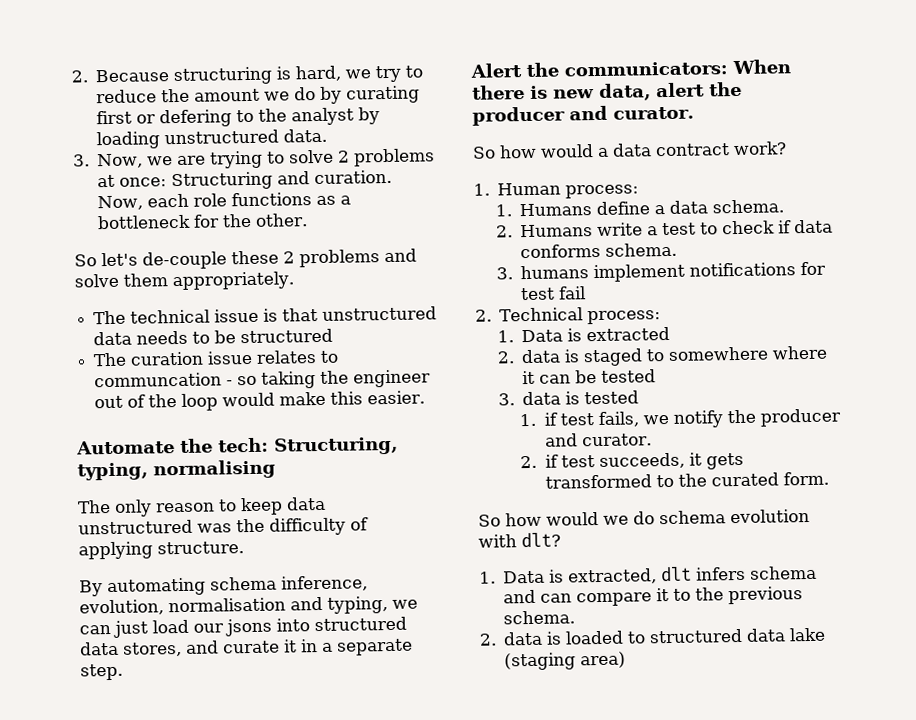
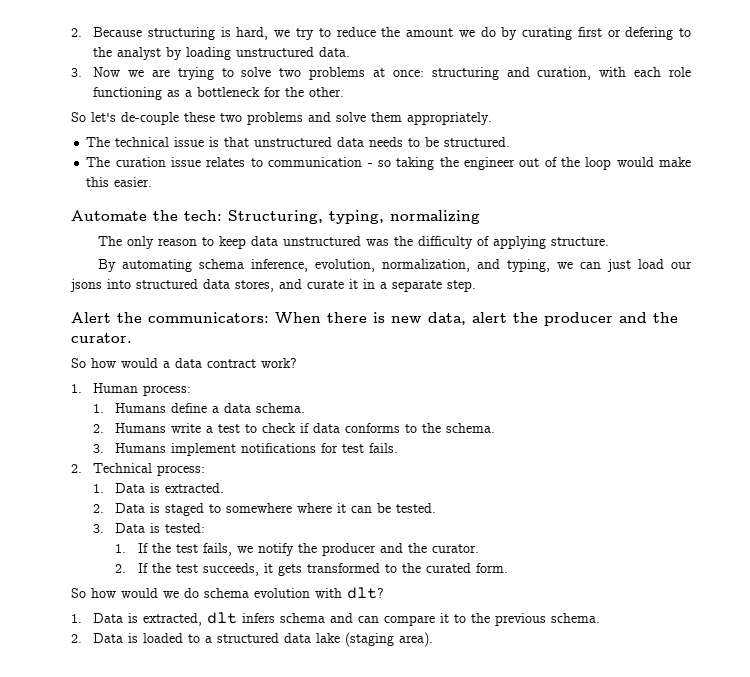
- 3. Now, we are trying to solve 2 problems at once: Structuring and curation. Now, each role functions as a bottleneck for the other.
+ 3. Now we are trying to solve two problems at once: structuring and curation, with each role functioning as a bottleneck for the other.
- So let's de-couple these 2 problems and solve them appropriately.
+ So let's de-couple these two problems and solve them appropriately.
- The technical issue is that unstructured data needs to be structured
+ The technical issue is that unstructured data needs to be structured.
- The curation issue relates to communcation - so taking the engineer out of the loop would make this easier.
+ The curation issue relates to communication - so taking the engineer out of the loop would make this easier.
- Automate the tech: Structuring, typing, normalising
+ Automate the tech: Structuring, typing, normalizing
- By automating schema inference, evolution, normalisation and typing, we can just load our jsons into structured data stores, and curate it in a separate step.
+ By automating schema inference, evolution, normalization, and typing, we can just load our jsons into structured data stores, and curate it in a separate step.
- Alert the communicators: When there is new data, alert the producer and curator.
+ Alert the communicators: When there is new data, alert the producer and the curator.
- 2. Humans write a test to check if data conforms schema.
+ 2. Humans write a test to check if data conforms to the schema.
- 3. humans implement notifications for test fail
+ 3. Humans implement notifications for test fails.
- 1. Data is extracted
- 2. data is staged to somewhere where it can be tested
- 3. data is tested
- 1. if test fails, we notify the producer and curator.
+ 1. Data is extracted.
+ 2. Data is staged to somewhere where it can be tested.
+ 3. Data is tested:
+ 1. If the test fails, we notify the producer and the curator.
- 2. if test succeeds, it gets transformed to the curated form.
+ 2. If the test succeeds, it gets transformed to the curated form.
- 2. data is loaded to structured data lake (staging area)
+ 2. Data is loaded to a structured data lake (staging area).

